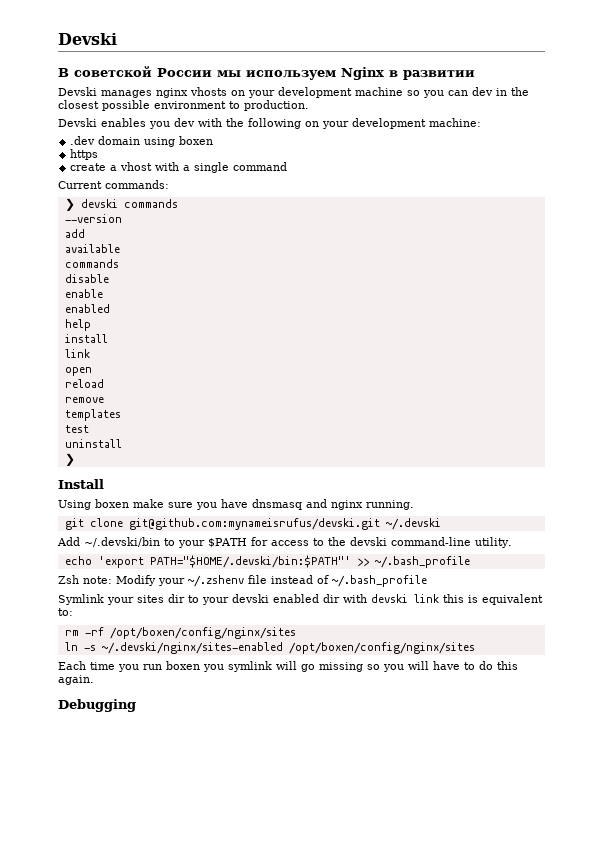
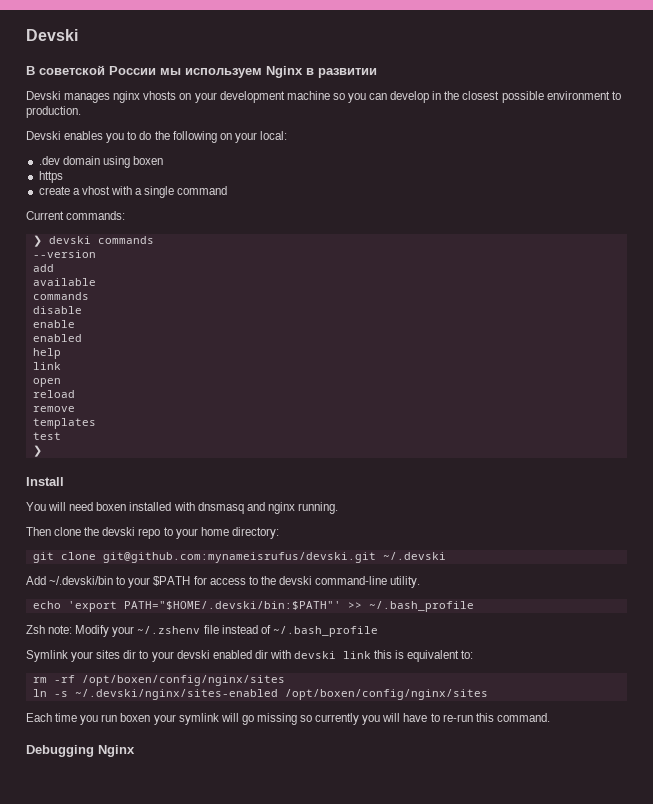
- Devski manages nginx vhosts on your development machine so you can dev in the closest possible environment to production.
+ Devski manages nginx vhosts on your development machine so you can develop in the closest possible environment to production.
- Devski enables you dev with the following on your development machine:
+ Devski enables you to do the following on your local:
- install
- uninstall
- Using boxen make sure you have dnsmasq and nginx running.
+ You will need boxen installed with dnsmasq and nginx running.
+ Then clone the devski repo to your home directory:
- Each time you run boxen you symlink will go missing so you will have to do this again.
+ Each time you run boxen your symlink will go missing so currently you will have to re-run this command.
- Debugging
+ Debugging Nginx

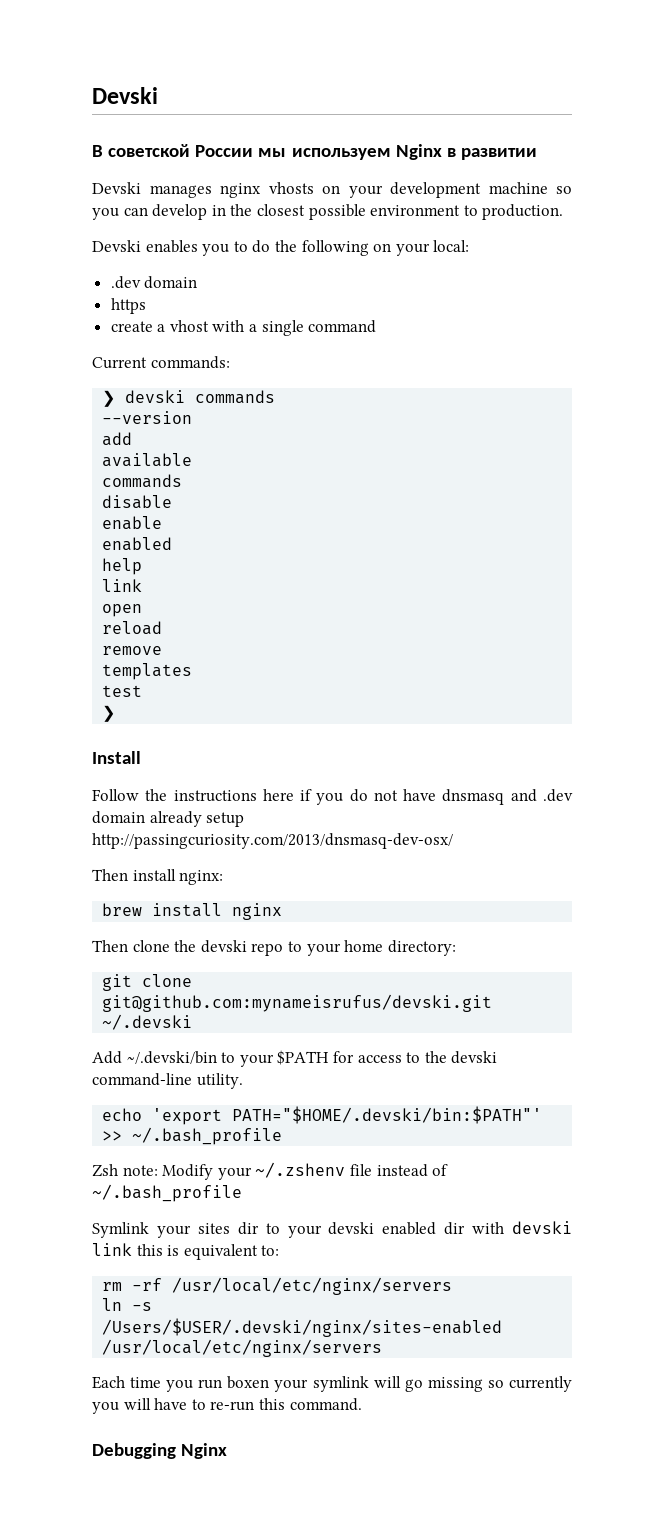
  Devski enables you to do the following on your local:
- .dev domain using boxen
+ .dev domain
- You will need boxen installed with dnsmasq and nginx running.
+ Follow the instructions here if you do not have dnsmasq and .dev domain already setup http://passingcuriosity.com/2013/dnsmasq-dev-osx/
+ Then install nginx:
+ brew install nginx
- rm -rf /opt/boxen/config/nginx/sites
+ rm -rf /usr/local/etc/nginx/servers
- ln -s ~/.devski/nginx/sites-enabled /opt/boxen/config/nginx/sites
+ ln -s /Users/$USER/.devski/nginx/sites-enabled /usr/local/etc/nginx/servers

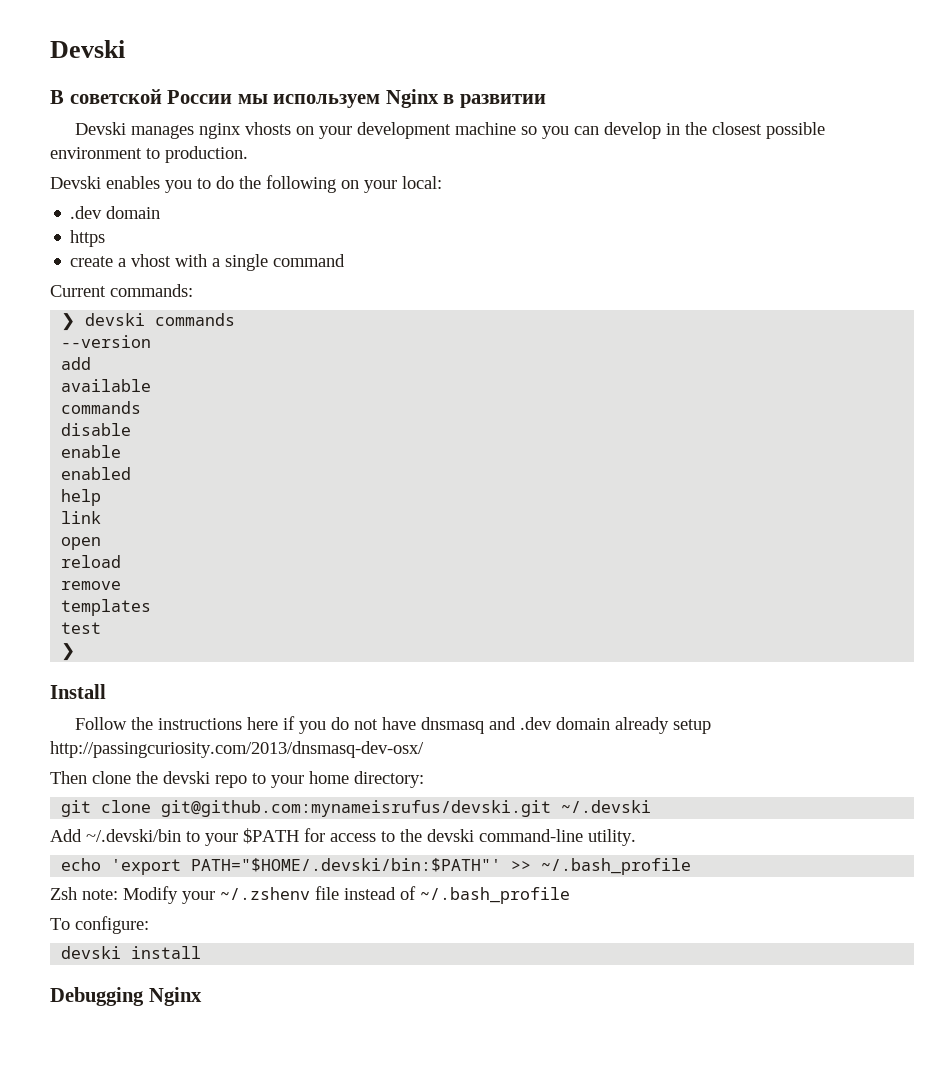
- Then install nginx:
- brew install nginx
- Symlink your sites dir to your devski enabled dir with devski link this is equivalent to:
- rm -rf /usr/local/etc/nginx/servers
- ln -s /Users/$USER/.devski/nginx/sites-enabled /usr/local/etc/nginx/servers
- Each time you run boxen your symlink will go missing so currently you will have to re-run this command.
+ To configure:
+ devski install

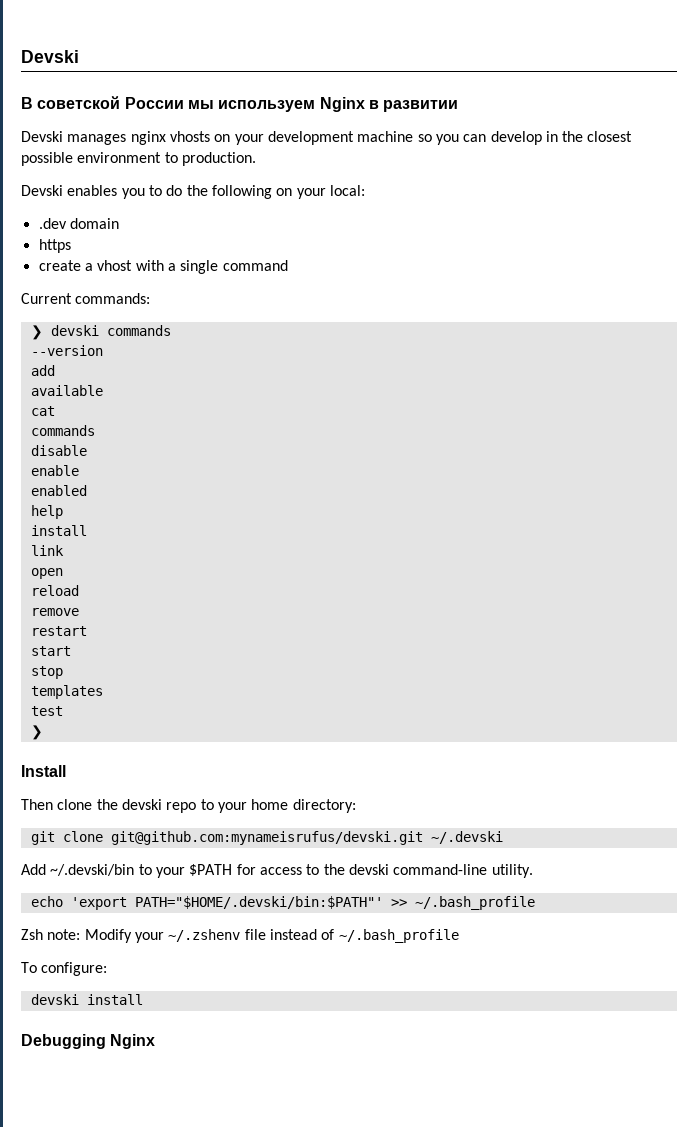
+ cat
  help
+ install
+ restart
+ start
+ stop
- Follow the instructions here if you do not have dnsmasq and .dev domain already setup http://passingcuriosity.com/2013/dnsmasq-dev-osx/

